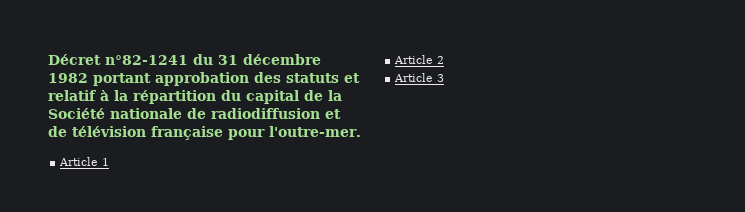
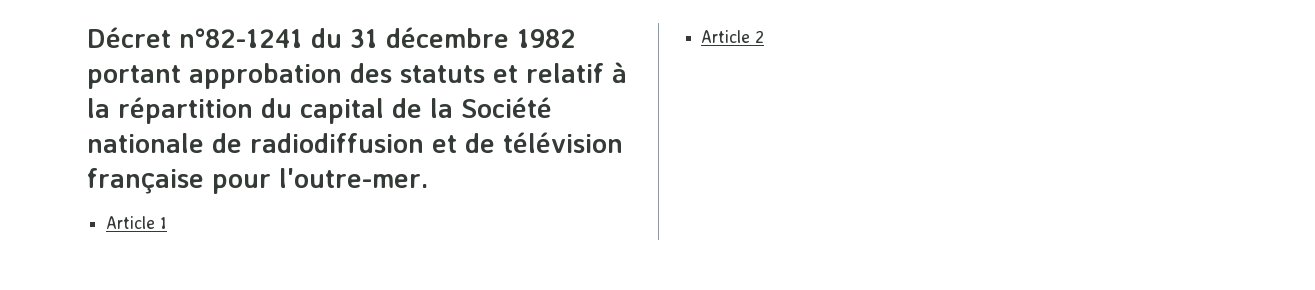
- Article 3

